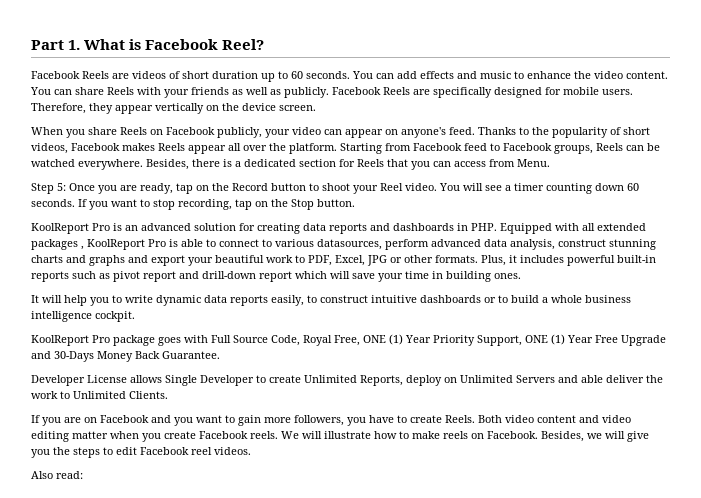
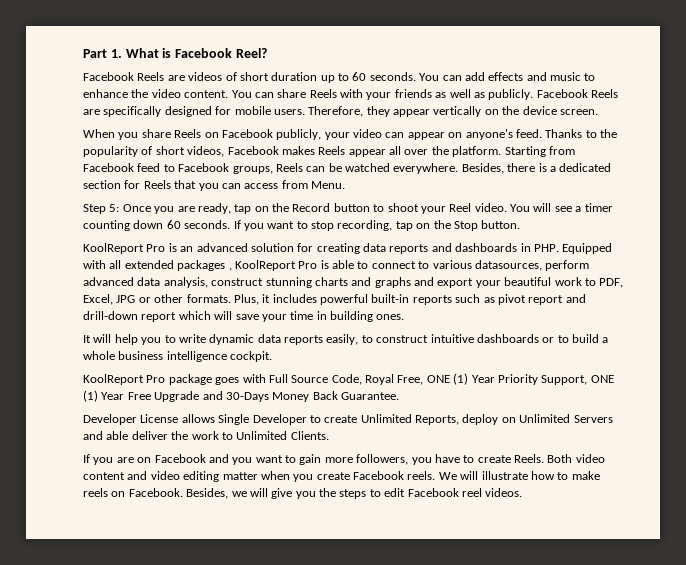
- Also read:

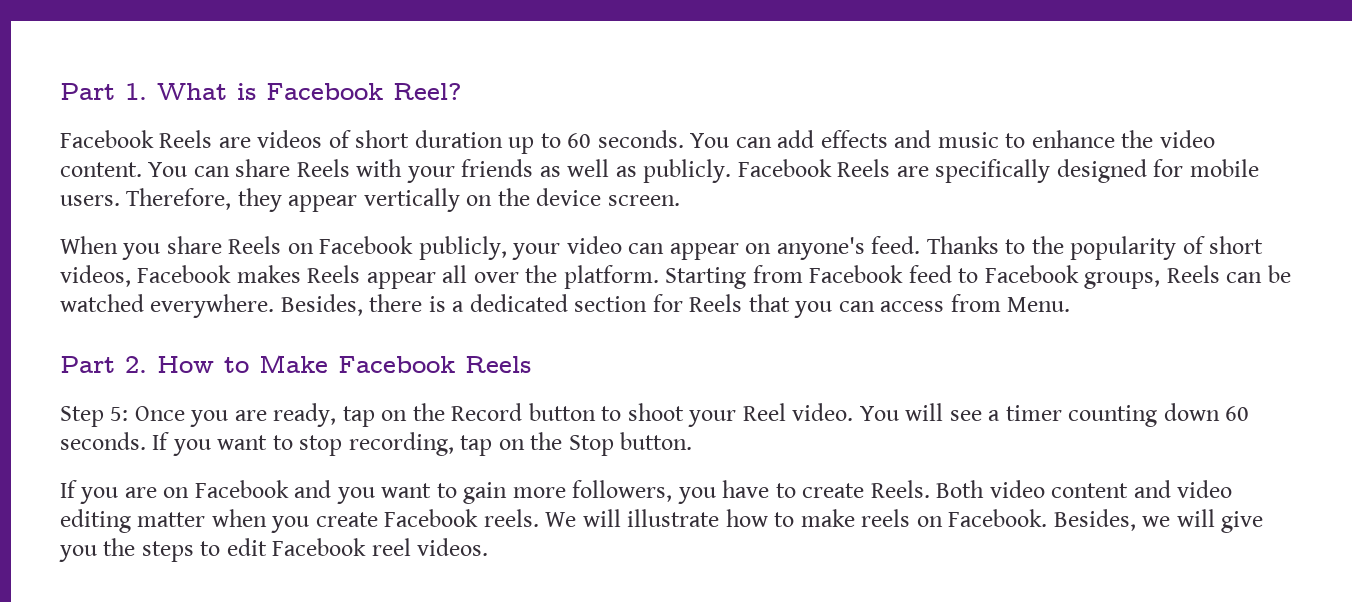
+ Part 2. How to Make Facebook Reels
- KoolReport Pro is an advanced solution for creating data reports and dashboards in PHP. Equipped with all extended packages , KoolReport Pro is able to connect to various datasources, perform advanced data analysis, construct stunning charts and graphs and export your beautiful work to PDF, Excel, JPG or other formats. Plus, it includes powerful built-in reports such as pivot report and drill-down report which will save your time in building ones.
- It will help you to write dynamic data reports easily, to construct intuitive dashboards or to build a whole business intelligence cockpit.
- KoolReport Pro package goes with Full Source Code, Royal Free, ONE (1) Year Priority Support, ONE (1) Year Free Upgrade and 30-Days Money Back Guarantee.
- Developer License allows Single Developer to create Unlimited Reports, deploy on Unlimited Servers and able deliver the work to Unlimited Clients.

